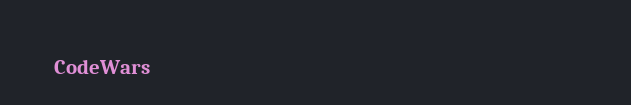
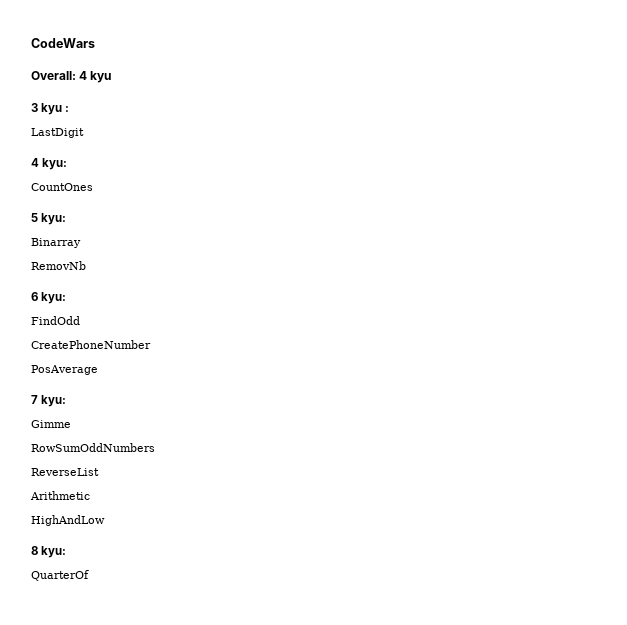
+ Overall: 4 kyu
+ 3 kyu :
+ LastDigit
+ 4 kyu:
+ CountOnes
+ 5 kyu:
+ Binarray
+ RemovNb
+ 6 kyu:
+ FindOdd
+ CreatePhoneNumber
+ PosAverage
+ 7 kyu:
+ Gimme
+ RowSumOddNumbers
+ ReverseList
+ Arithmetic
+ HighAndLow
+ 8 kyu:
+ QuarterOf

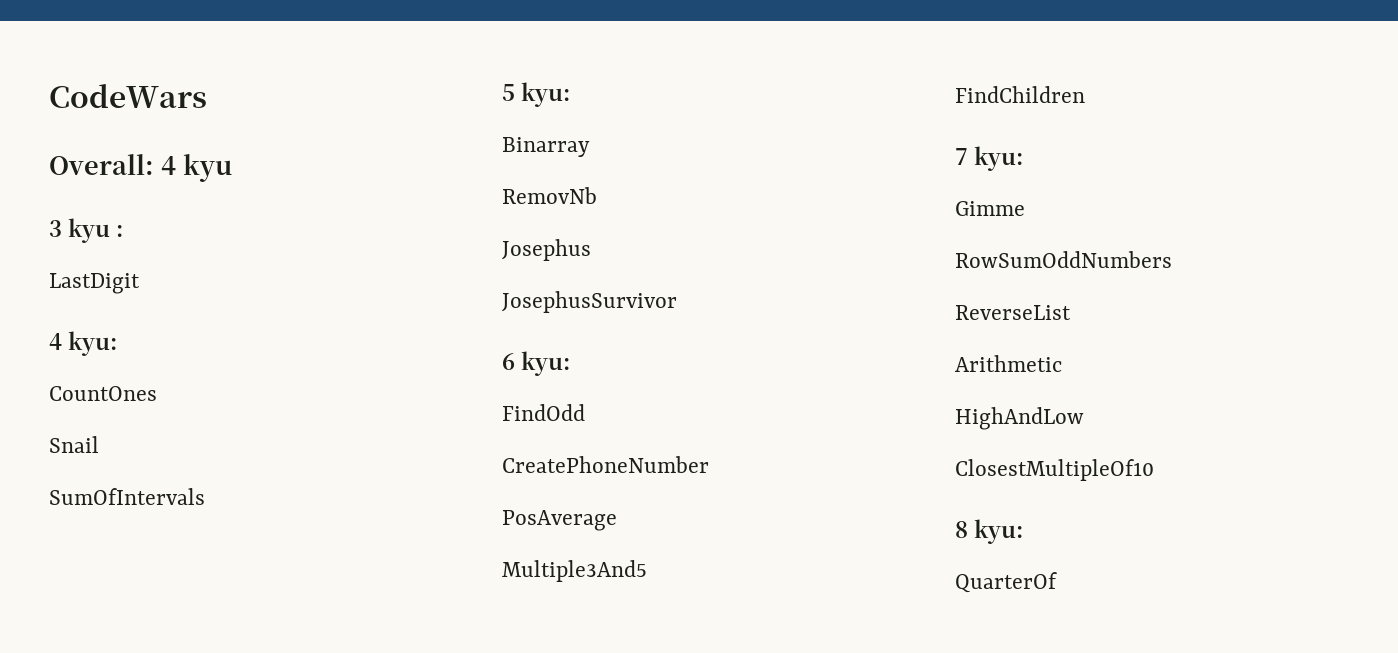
+ Snail
+ SumOfIntervals
+ Josephus
+ JosephusSurvivor
+ Multiple3And5
+ FindChildren
+ ClosestMultipleOf10

